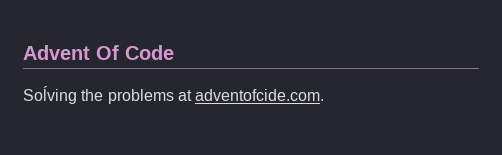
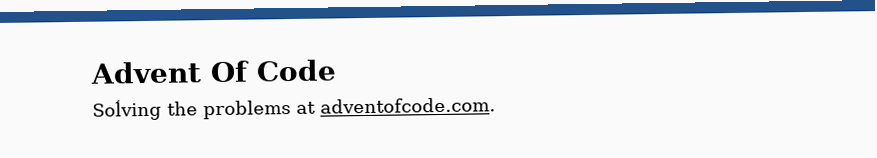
- Soĺving the problems at adventofcide.com.
+ Soĺving the problems at adventofcode.com.

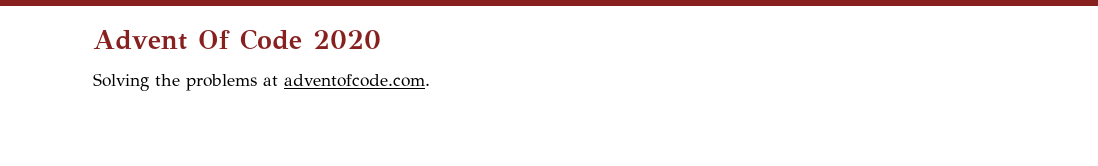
- Advent Of Code
- Soĺving the problems at adventofcode.com.
+ Advent Of Code 2020
+ Solving the problems at adventofcode.com.

